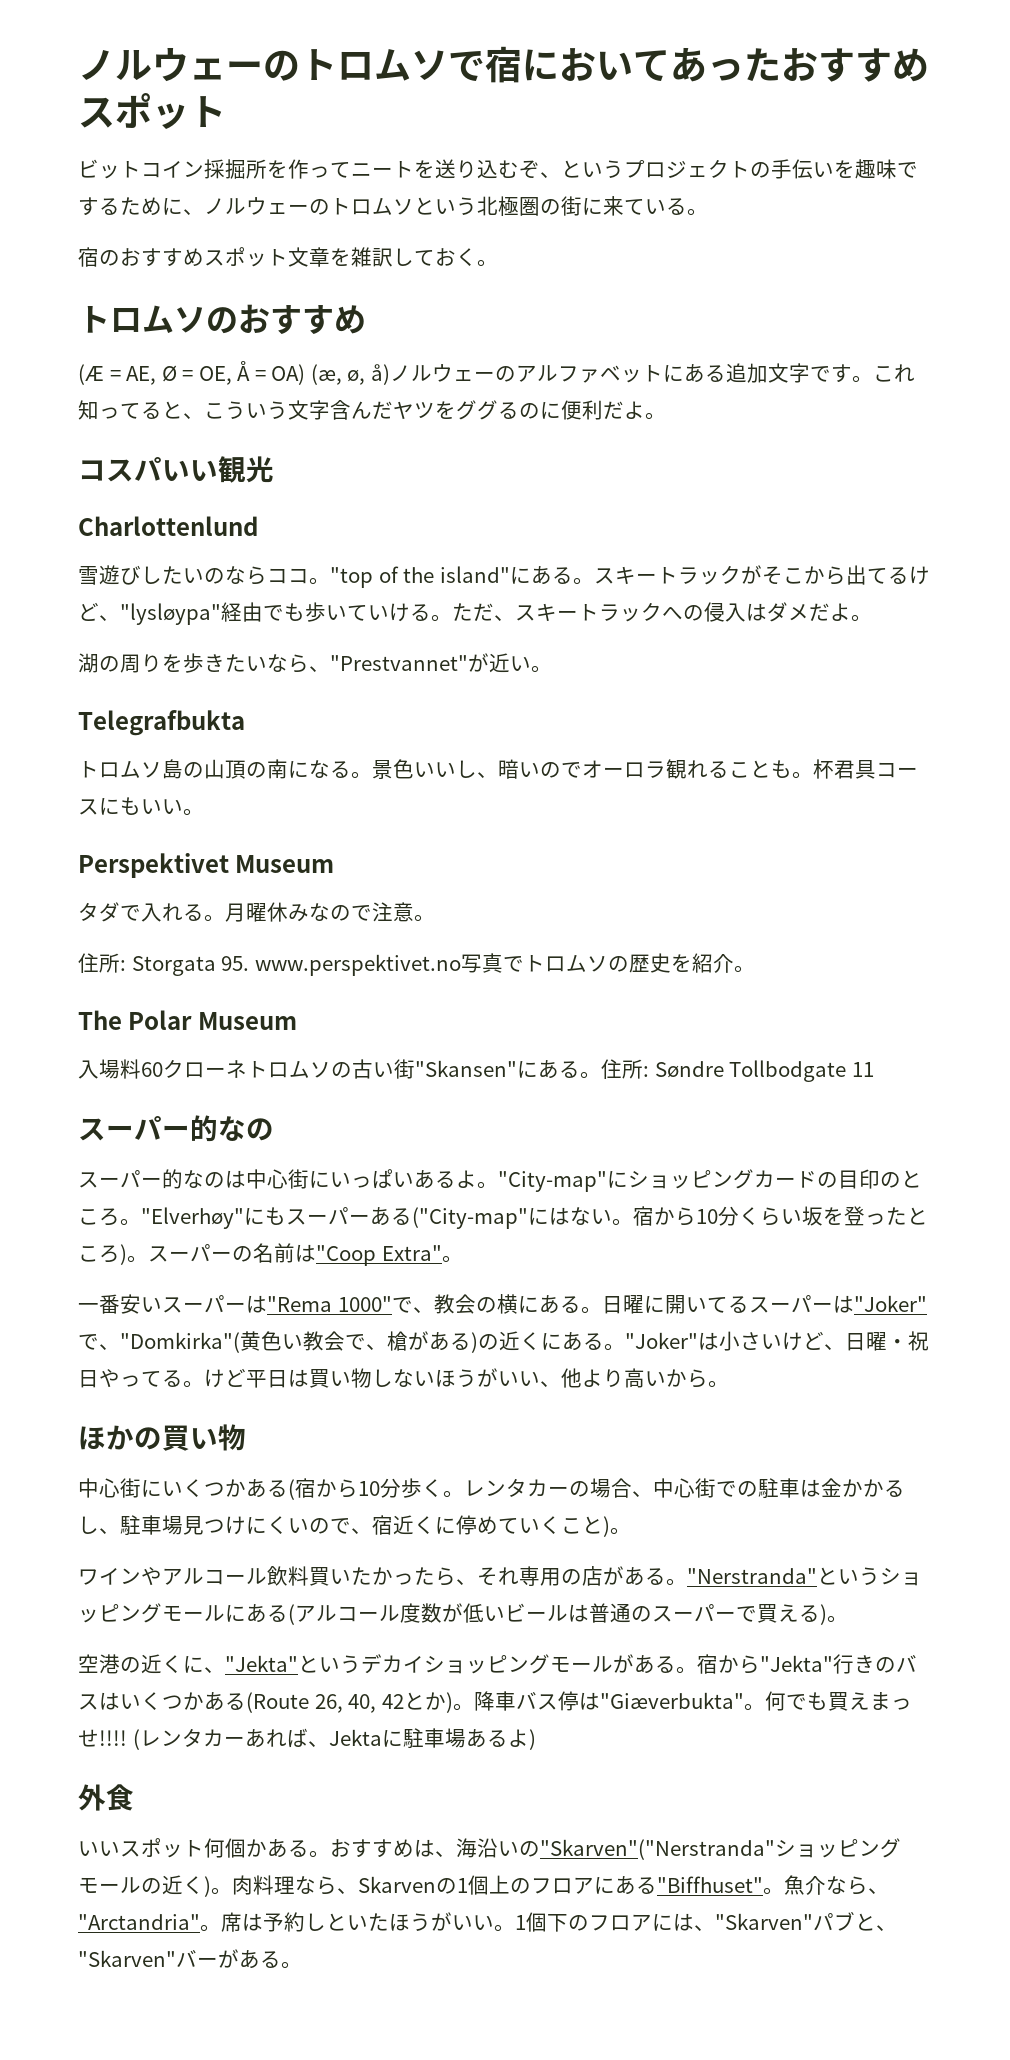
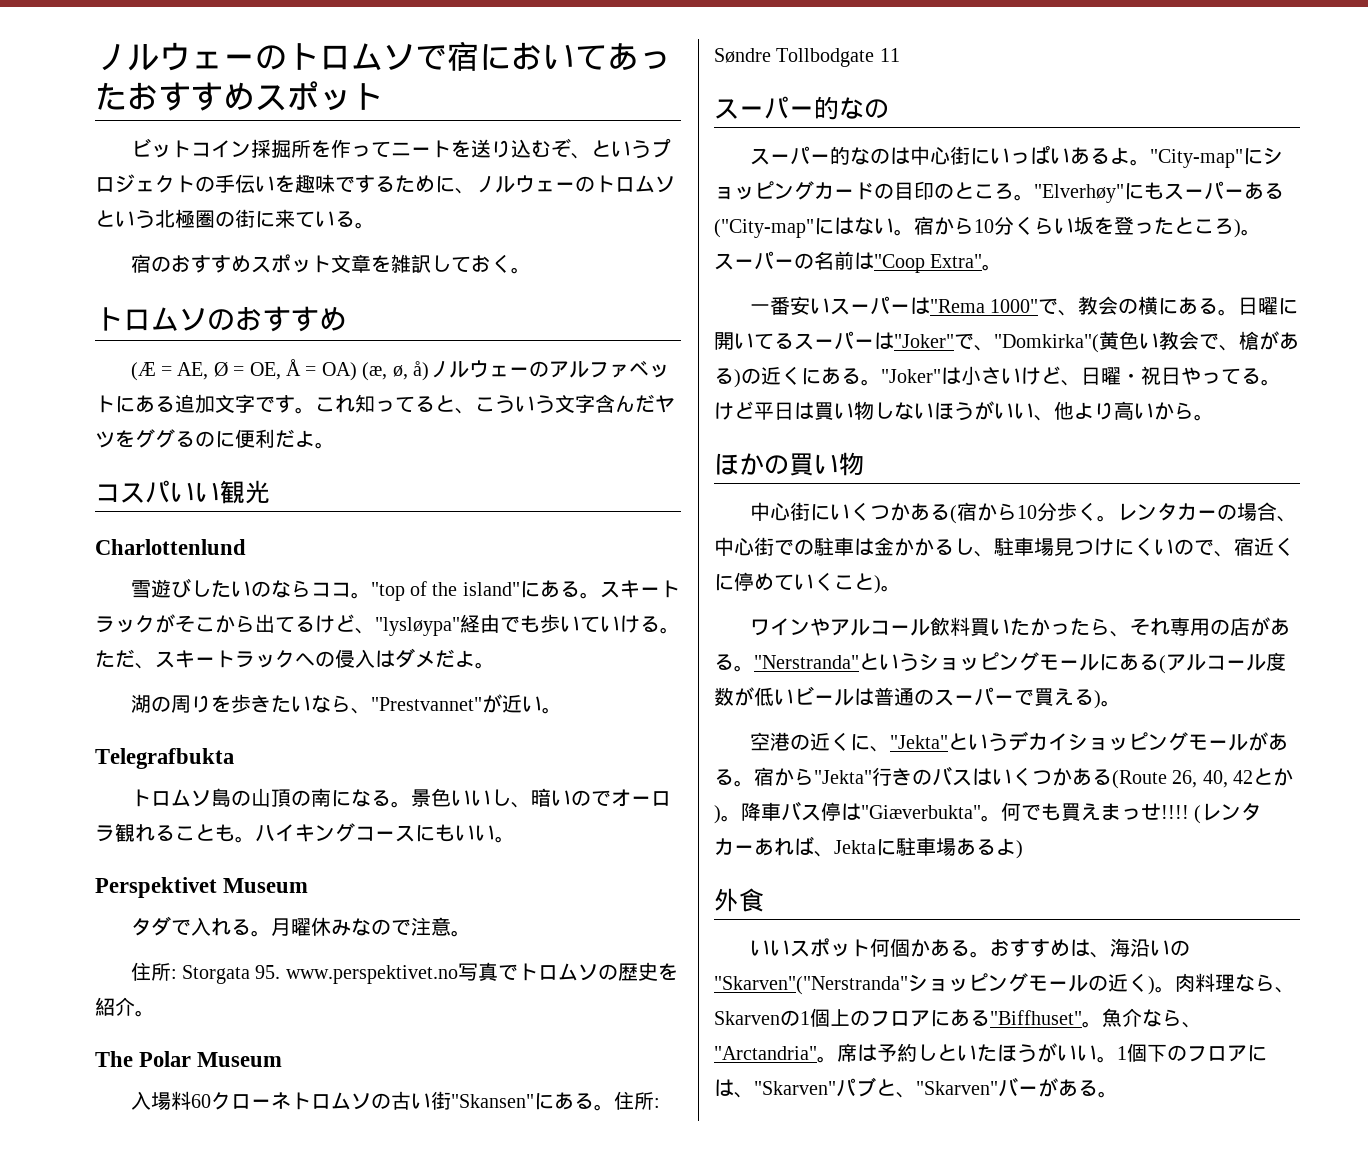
- 杯君具コースにもいい。
+ ハイキングコースにもいい。

